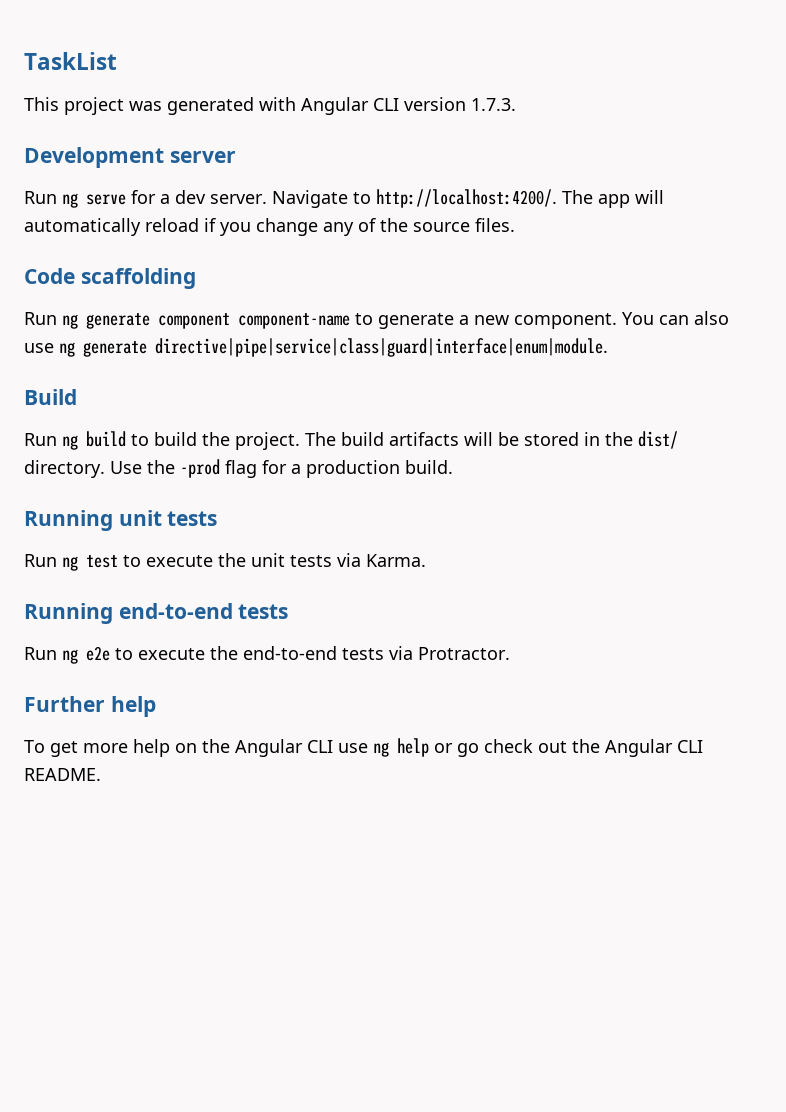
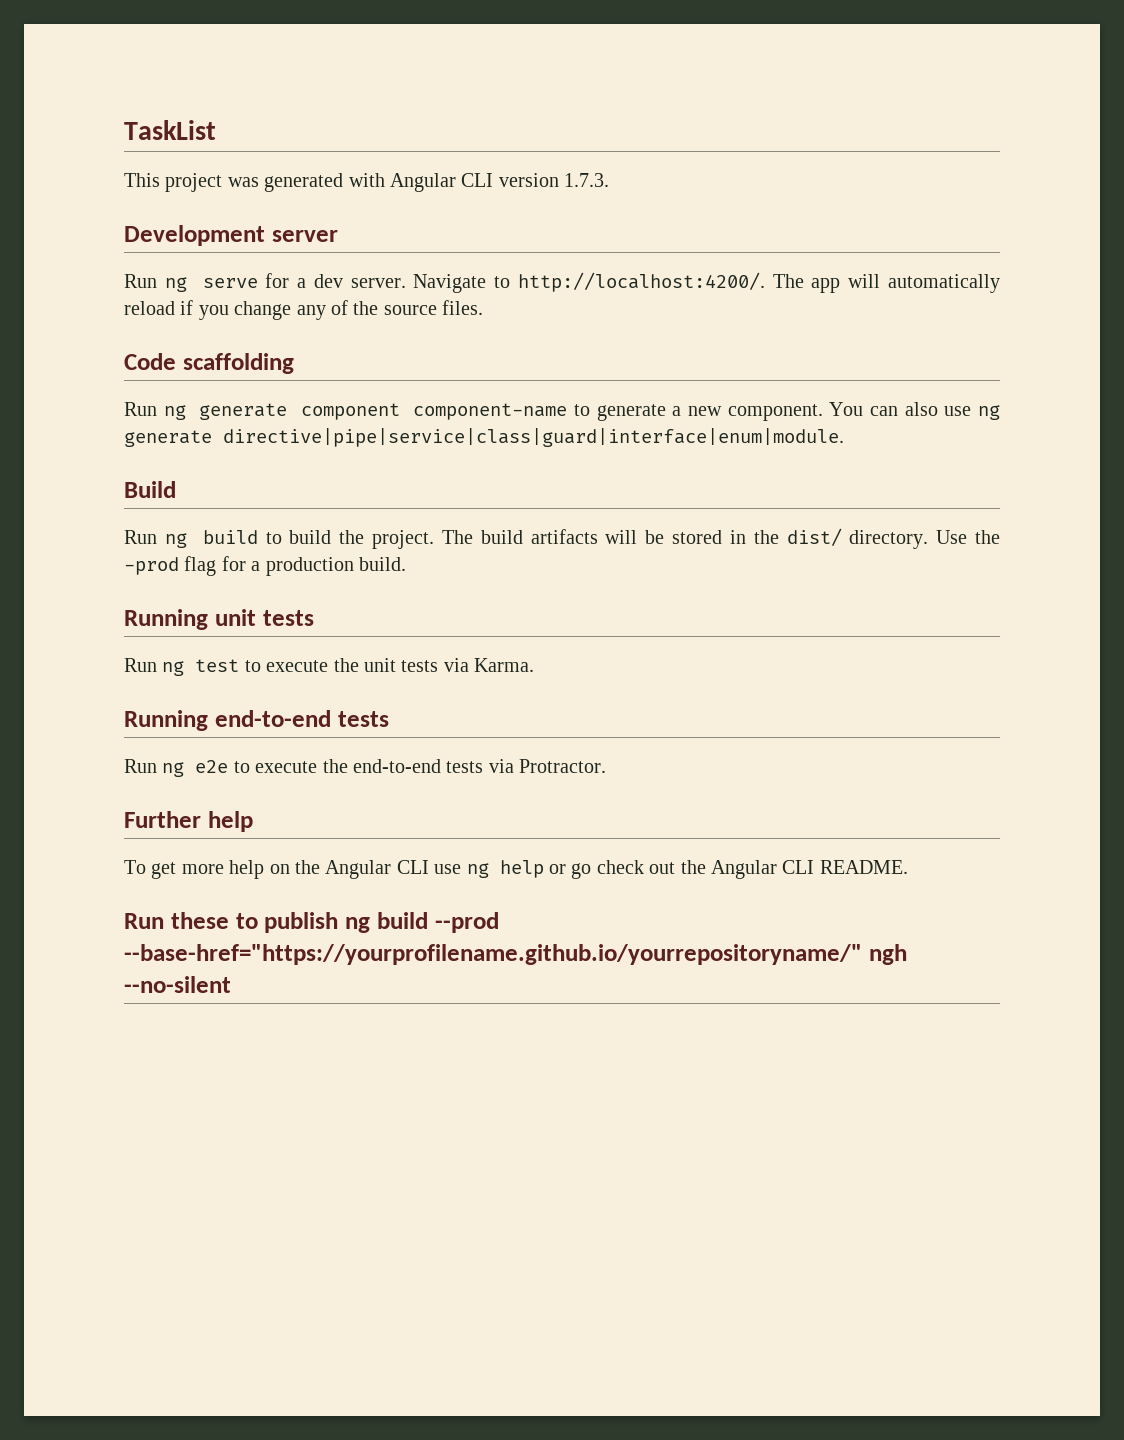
+ Run these to publish ng build --prod --base-href="https://yourprofilename.github.io/yourrepositoryname/" ngh --no-silent

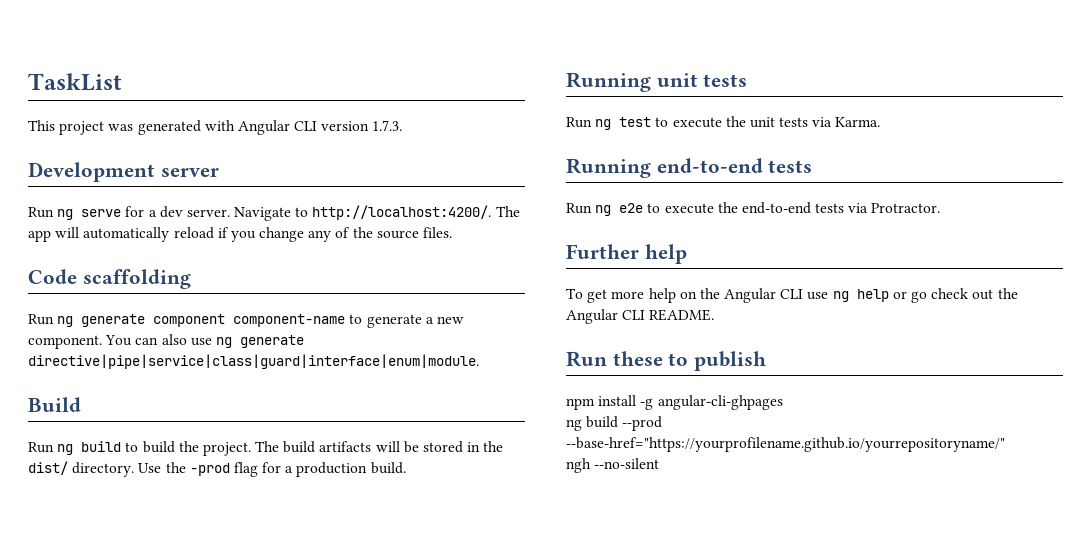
- Run these to publish ng build --prod --base-href="https://yourprofilename.github.io/yourrepositoryname/" ngh --no-silent
+ Run these to publish
+ npm install -g angular-cli-ghpages
+ ng build --prod --base-href="https://yourprofilename.github.io/yourrepositoryname/"
+ ngh --no-silent

